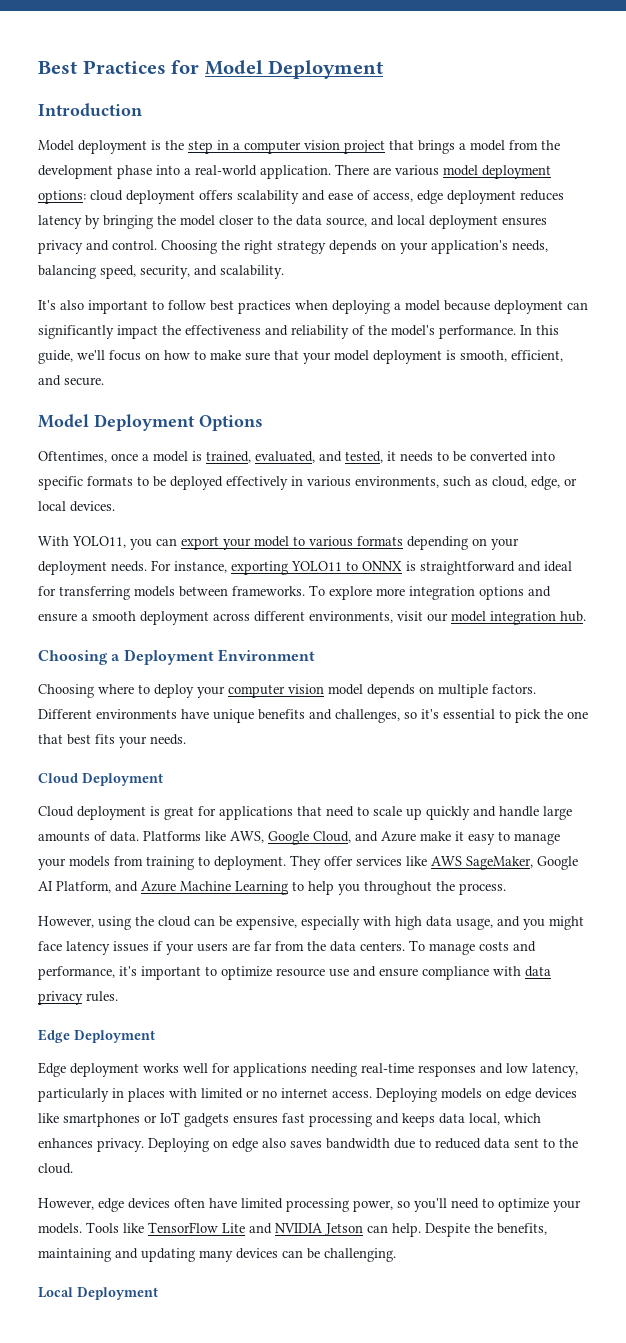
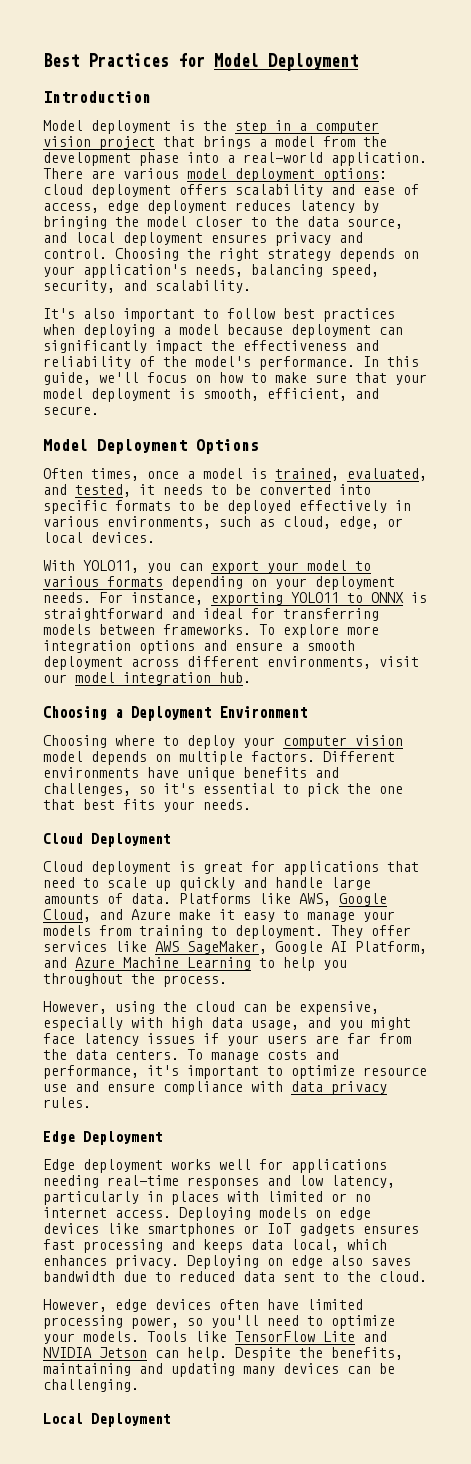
- Oftentimes, once a model is trained, evaluated, and tested, it needs to be converted into specific formats to be deployed effectively in various environments, such as cloud, edge, or local devices.
+ Often times, once a model is trained, evaluated, and tested, it needs to be converted into specific formats to be deployed effectively in various environments, such as cloud, edge, or local devices.

